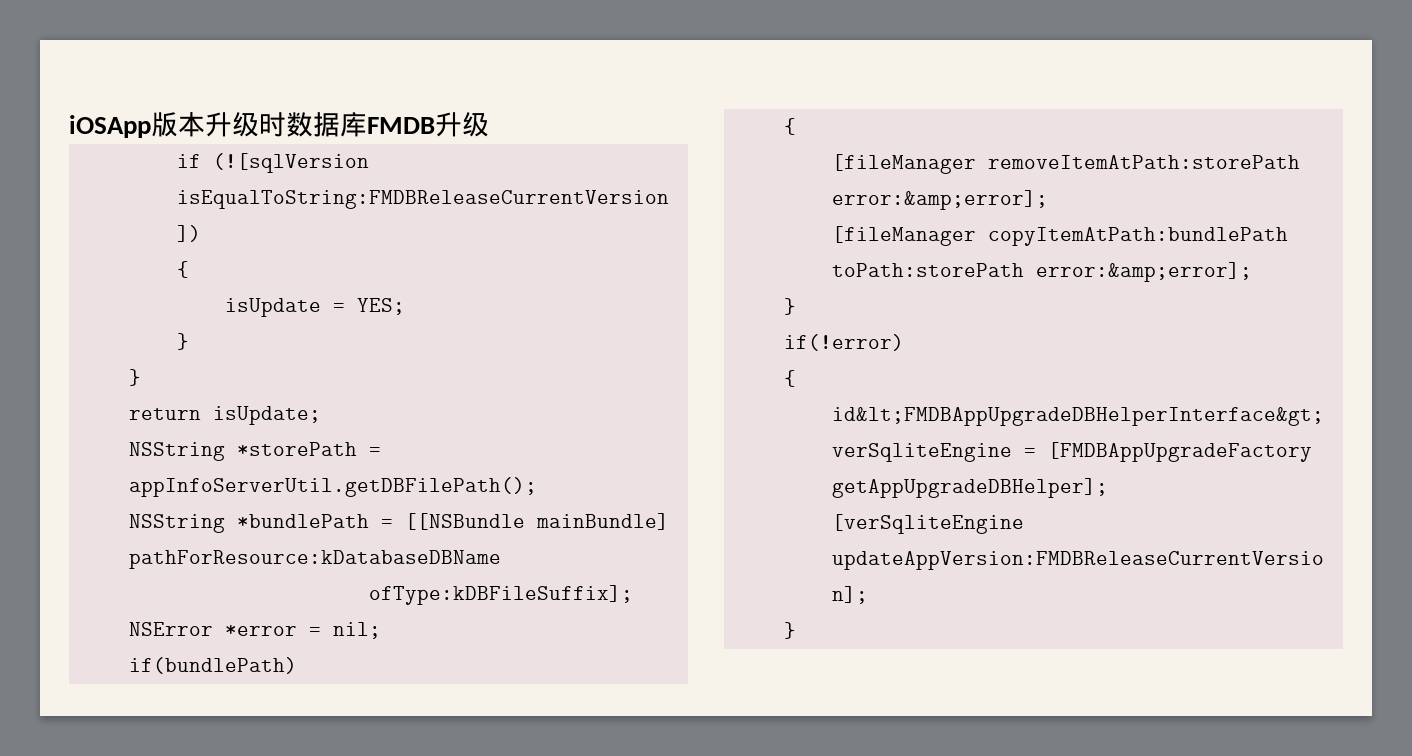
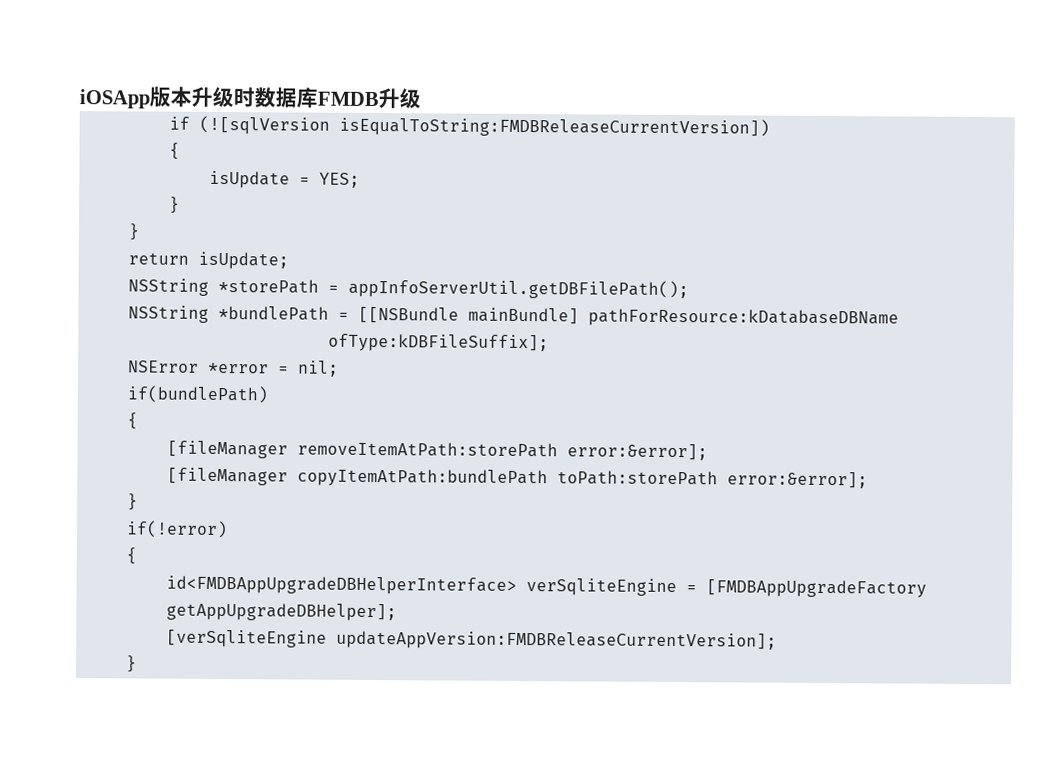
- [fileManager removeItemAtPath:storePath error:&amp;error];
+ [fileManager removeItemAtPath:storePath error:&error];
- [fileManager copyItemAtPath:bundlePath toPath:storePath error:&amp;error];
+ [fileManager copyItemAtPath:bundlePath toPath:storePath error:&error];
- id&lt;FMDBAppUpgradeDBHelperInterface&gt; verSqliteEngine = [FMDBAppUpgradeFactory getAppUpgradeDBHelper];
+ id<FMDBAppUpgradeDBHelperInterface> verSqliteEngine = [FMDBAppUpgradeFactory getAppUpgradeDBHelper];

